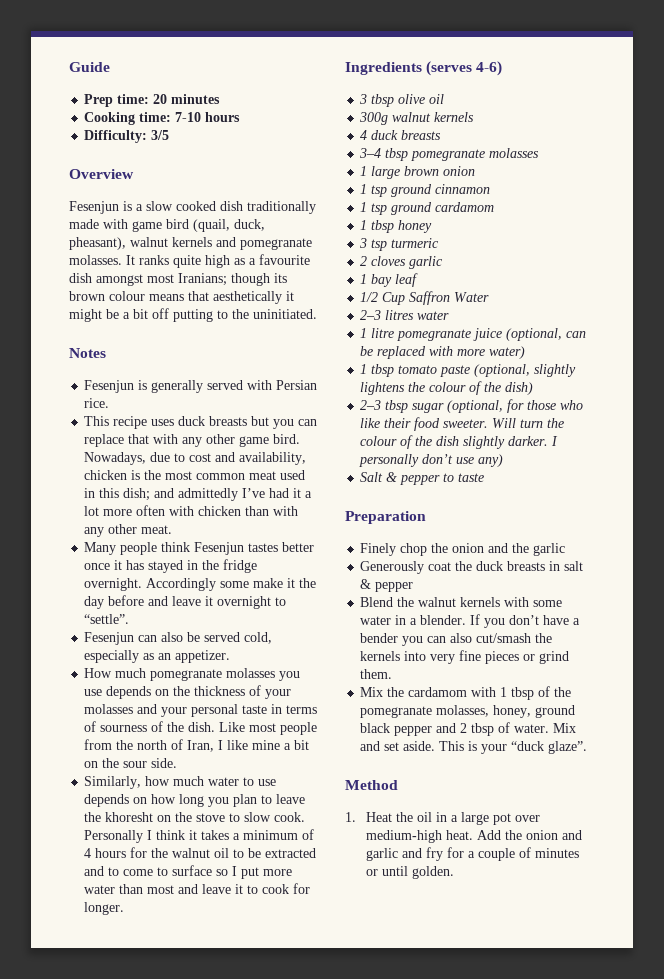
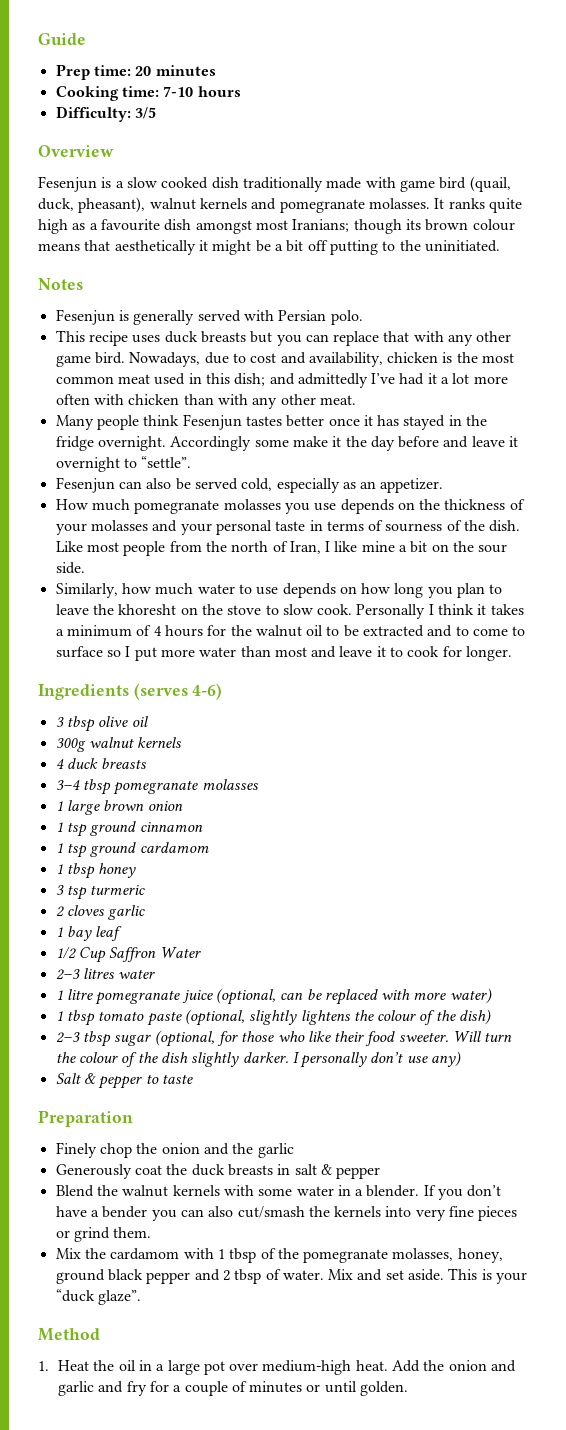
- Fesenjun is generally served with Persian rice.
+ Fesenjun is generally served with Persian polo.

